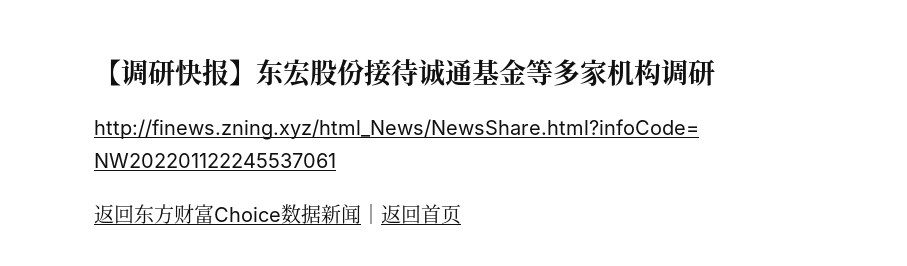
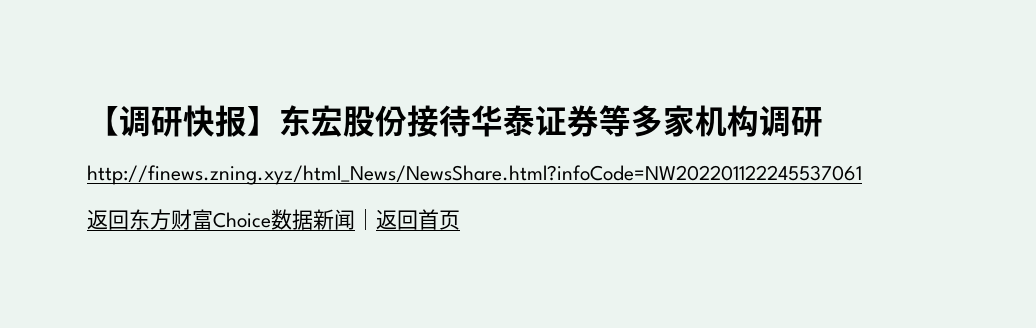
- 【调研快报】东宏股份接待诚通基金等多家机构调研
+ 【调研快报】东宏股份接待华泰证券等多家机构调研

